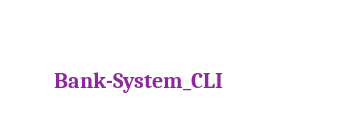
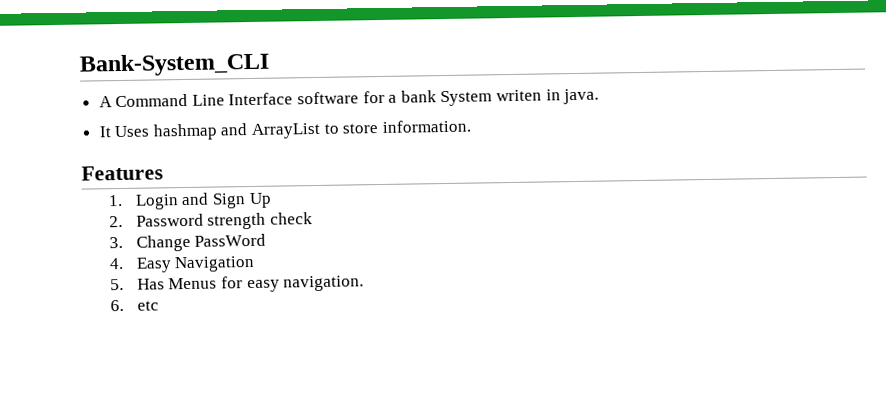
+ A Command Line Interface software for a bank System writen in java.
+ It Uses hashmap and ArrayList to store information.
+ Features
+ 1. Login and Sign Up
+ 2. Password strength check
+ 3. Change PassWord
+ 4. Easy Navigation
+ 5. Has Menus for easy navigation.
+ 6. etc

